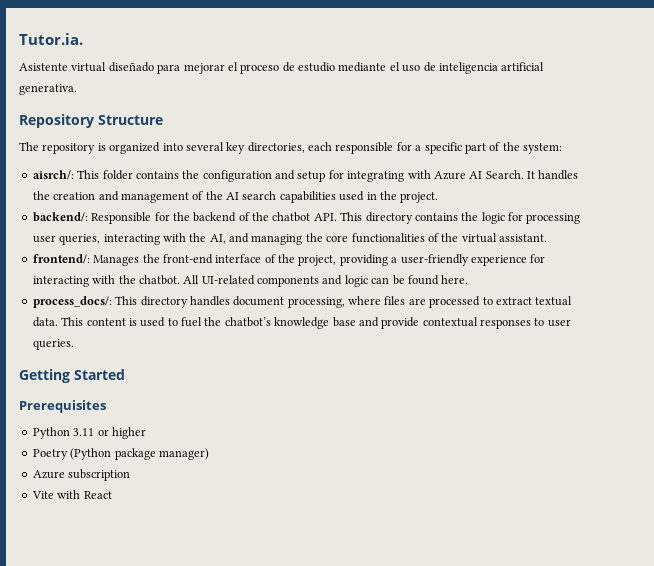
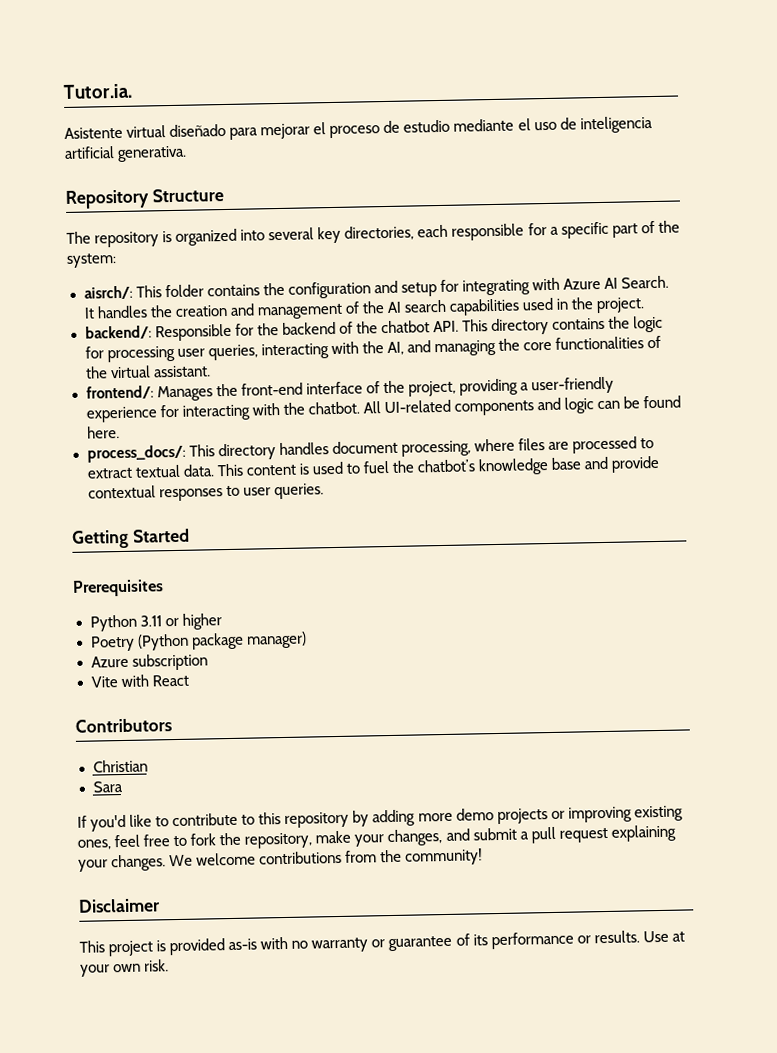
+ Contributors
+ Christian
+ Sara
+ If you'd like to contribute to this repository by adding more demo projects or improving existing ones, feel free to fork the repository, make your changes, and submit a pull request explaining your changes. We welcome contributions from the community!
+ Disclaimer
+ This project is provided as-is with no warranty or guarantee of its performance or results. Use at your own risk.

